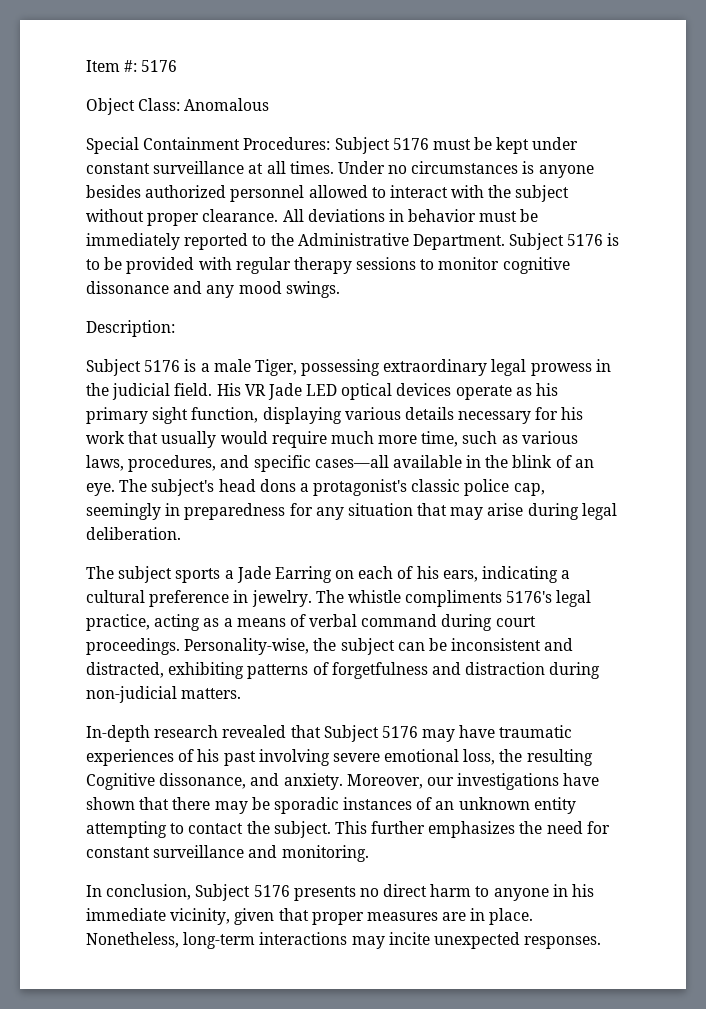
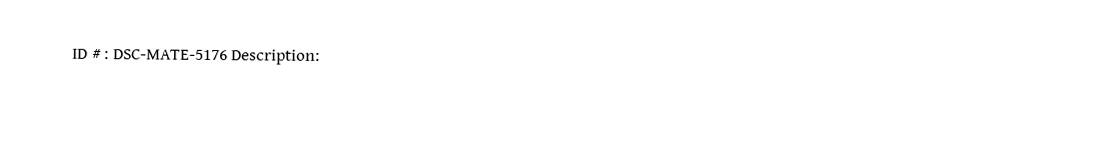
- Item #: 5176
- Object Class: Anomalous
- Special Containment Procedures: Subject 5176 must be kept under constant surveillance at all times. Under no circumstances is anyone besides authorized personnel allowed to interact with the subject without proper clearance. All deviations in behavior must be immediately reported to the Administrative Department. Subject 5176 is to be provided with regular therapy sessions to monitor cognitive dissonance and any mood swings.
- Description:
- Subject 5176 is a male Tiger, possessing extraordinary legal prowess in the judicial field. His VR Jade LED optical devices operate as his primary sight function, displaying various details necessary for his work that usually would require much more time, such as various laws, procedures, and specific cases—all available in the blink of an eye. The subject's head dons a protagonist's classic police cap, seemingly in preparedness for any situation that may arise during legal deliberation.
- The subject sports a Jade Earring on each of his ears, indicating a cultural preference in jewelry. The whistle compliments 5176's legal practice, acting as a means of verbal command during court proceedings. Personality-wise, the subject can be inconsistent and distracted, exhibiting patterns of forgetfulness and distraction during non-judicial matters.
- In-depth research revealed that Subject 5176 may have traumatic experiences of his past involving severe emotional loss, the resulting Cognitive dissonance, and anxiety. Moreover, our investigations have shown that there may be sporadic instances of an unknown entity attempting to contact the subject. This further emphasizes the need for constant surveillance and monitoring.
- In conclusion, Subject 5176 presents no direct harm to anyone in his immediate vicinity, given that proper measures are in place. Nonetheless, long-term interactions may incite unexpected responses.
+ ID # : DSC-MATE-5176 Description:

